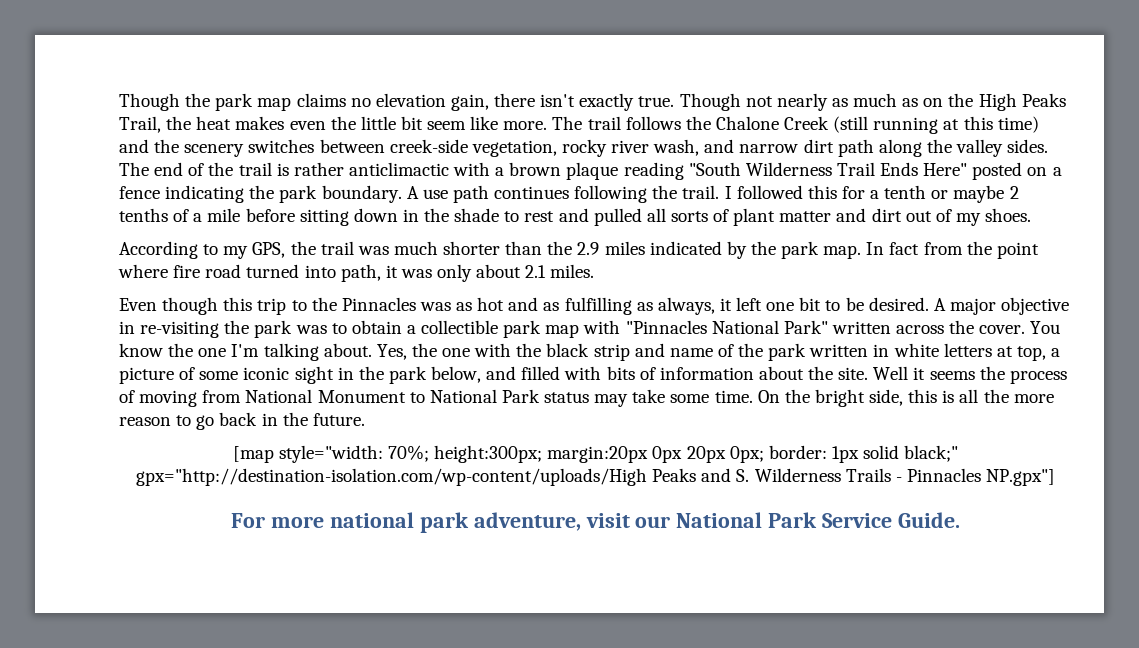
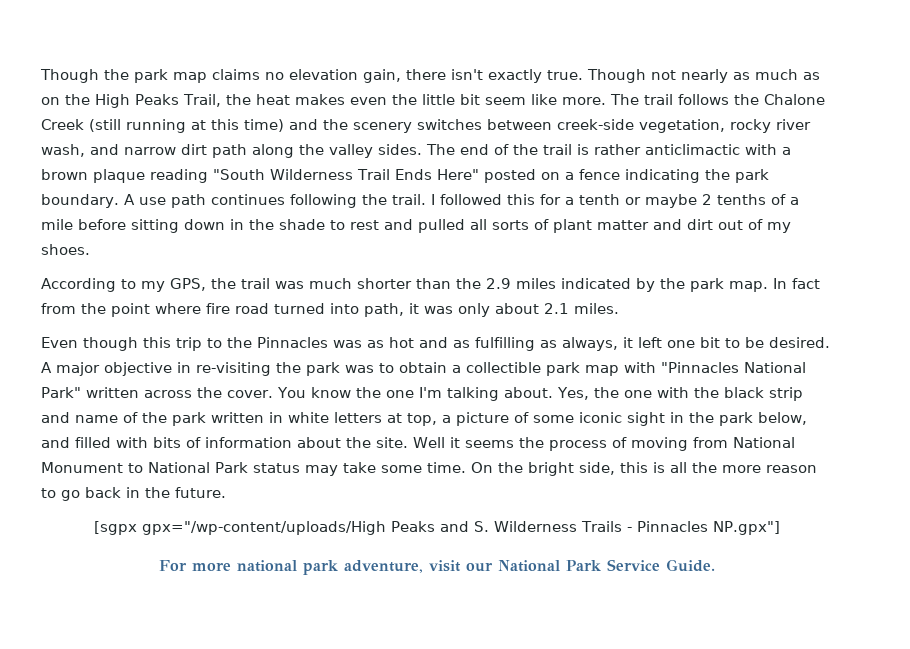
- [map style="width: 70%; height:300px; margin:20px 0px 20px 0px; border: 1px solid black;" gpx="http://destination-isolation.com/wp-content/uploads/High Peaks and S. Wilderness Trails - Pinnacles NP.gpx"]
+ [sgpx gpx="/wp-content/uploads/High Peaks and S. Wilderness Trails - Pinnacles NP.gpx"]

